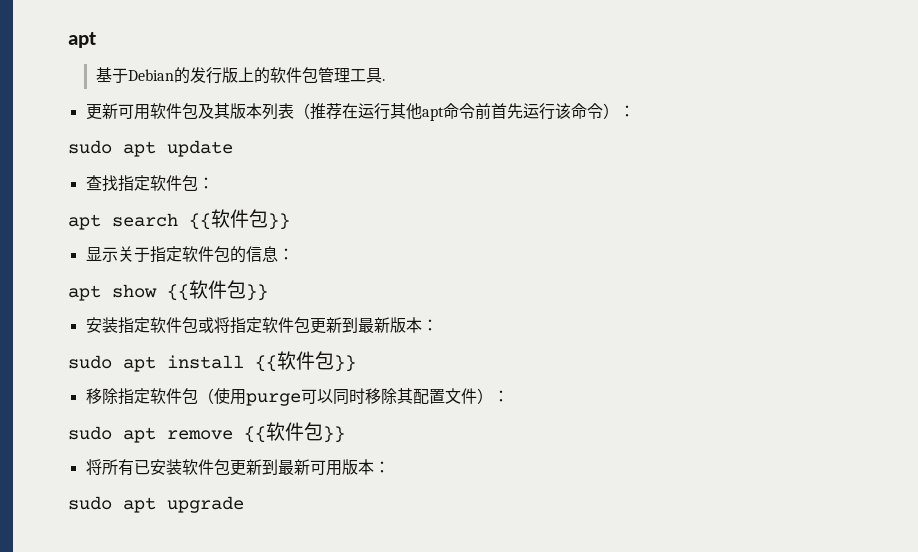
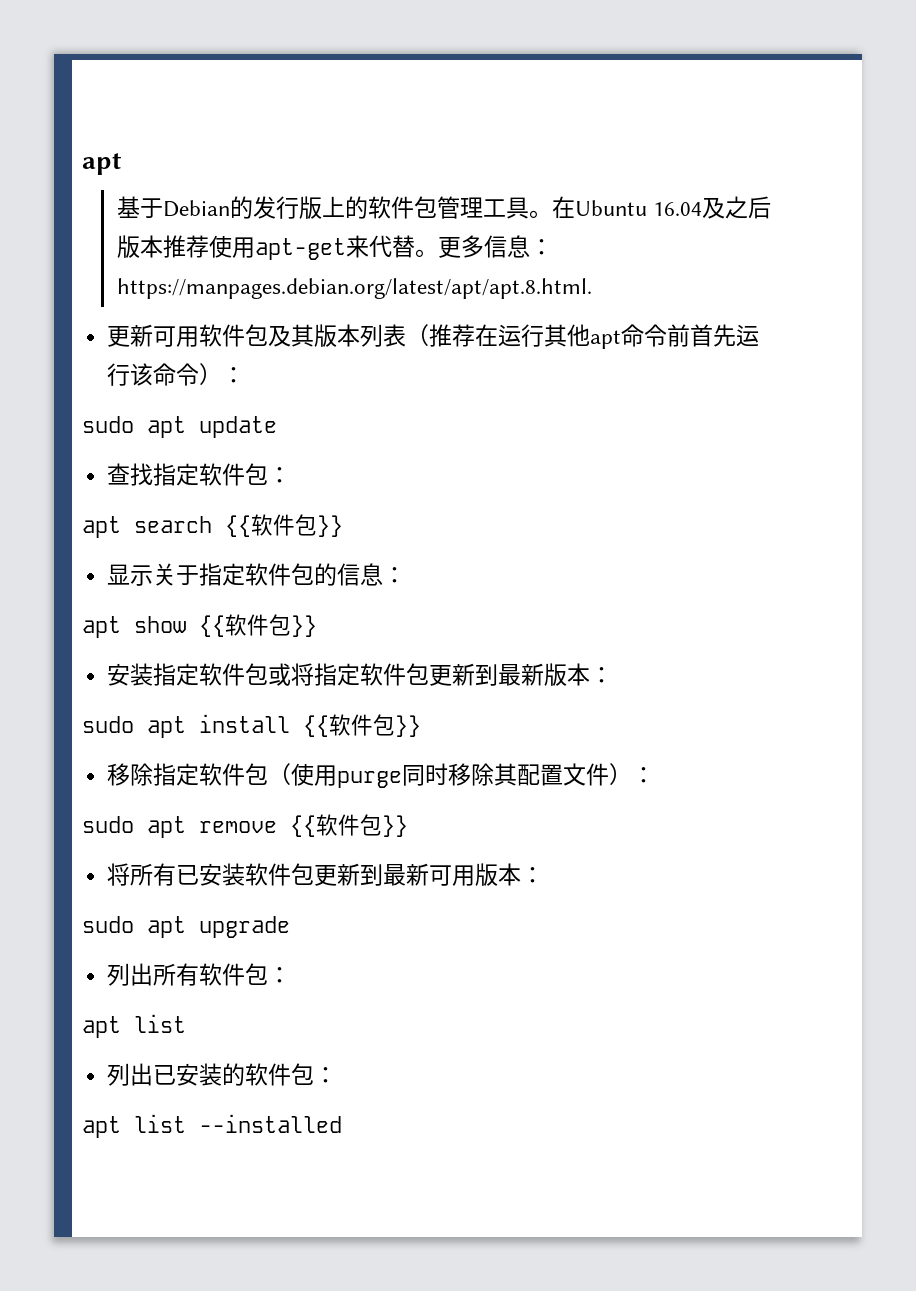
- 基于Debian的发行版上的软件包管理工具.
+ 基于Debian的发行版上的软件包管理工具。在Ubuntu 16.04及之后版本推荐使用apt-get来代替。更多信息：https://manpages.debian.org/latest/apt/apt.8.html.
- 移除指定软件包（使用purge可以同时移除其配置文件）：
+ 移除指定软件包（使用purge同时移除其配置文件）：
+ 列出所有软件包：
+ apt list
+ 列出已安装的软件包：
+ apt list --installed

